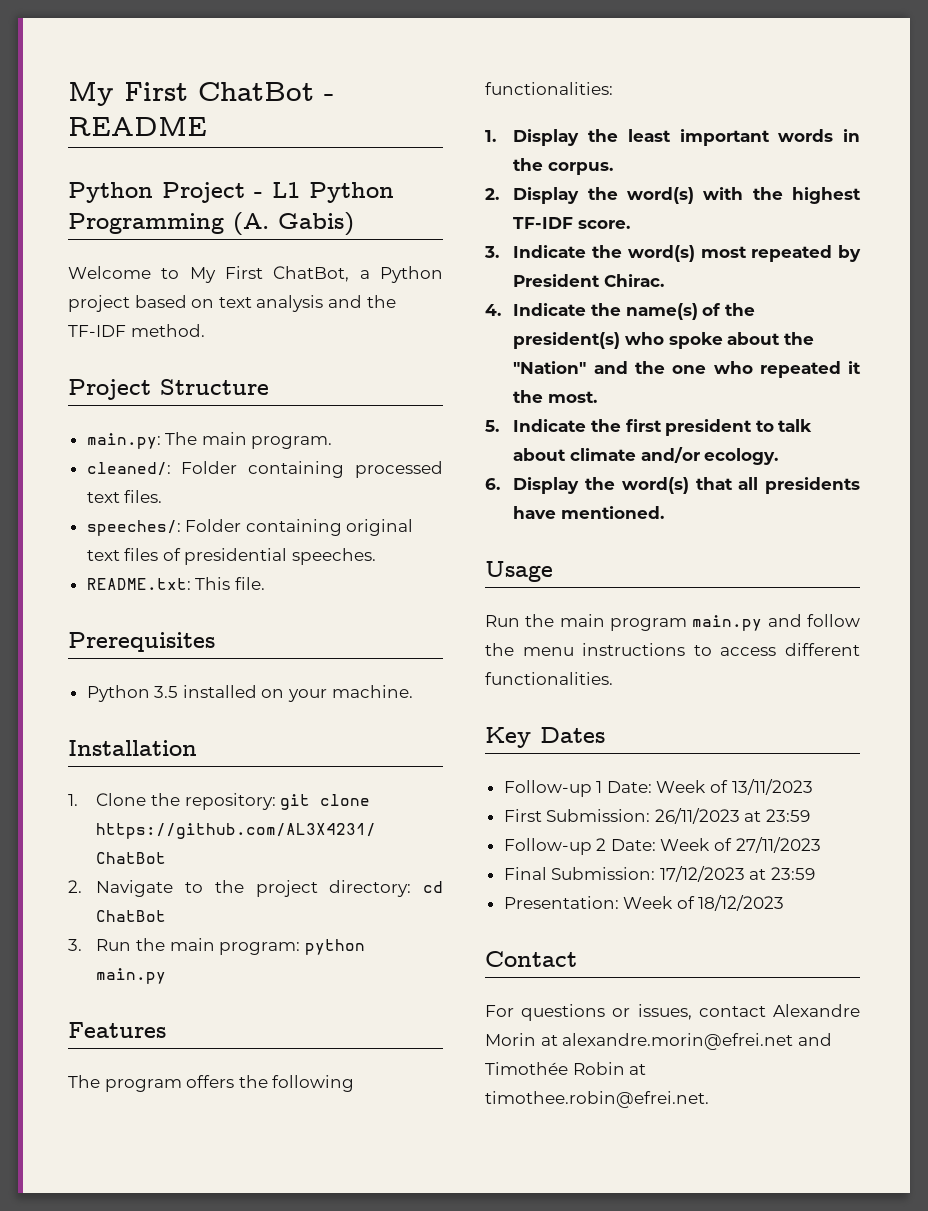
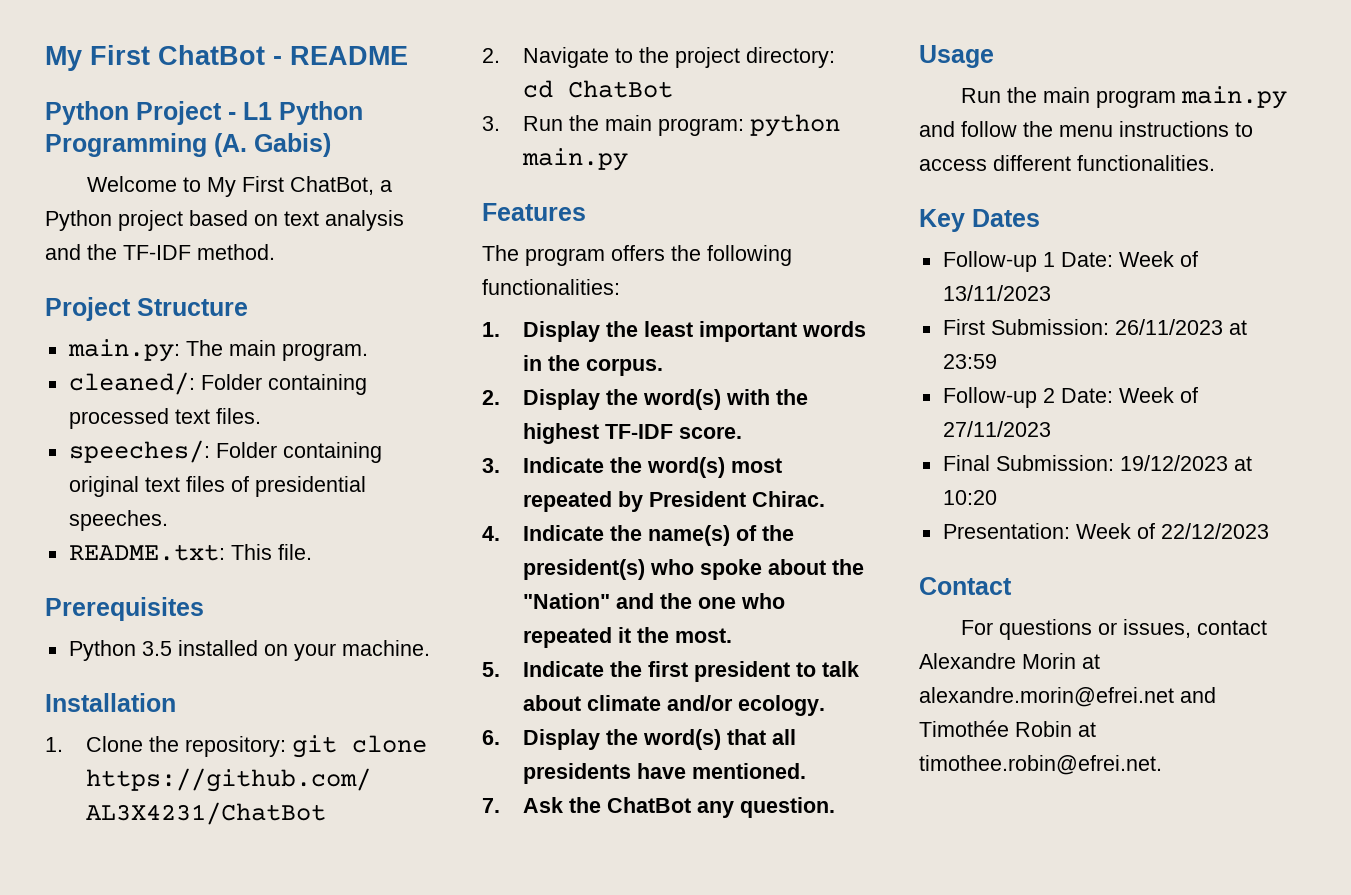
+ 7. Ask the ChatBot any question.
- Final Submission: 17/12/2023 at 23:59
+ Final Submission: 19/12/2023 at 10:20
- Presentation: Week of 18/12/2023
+ Presentation: Week of 22/12/2023

